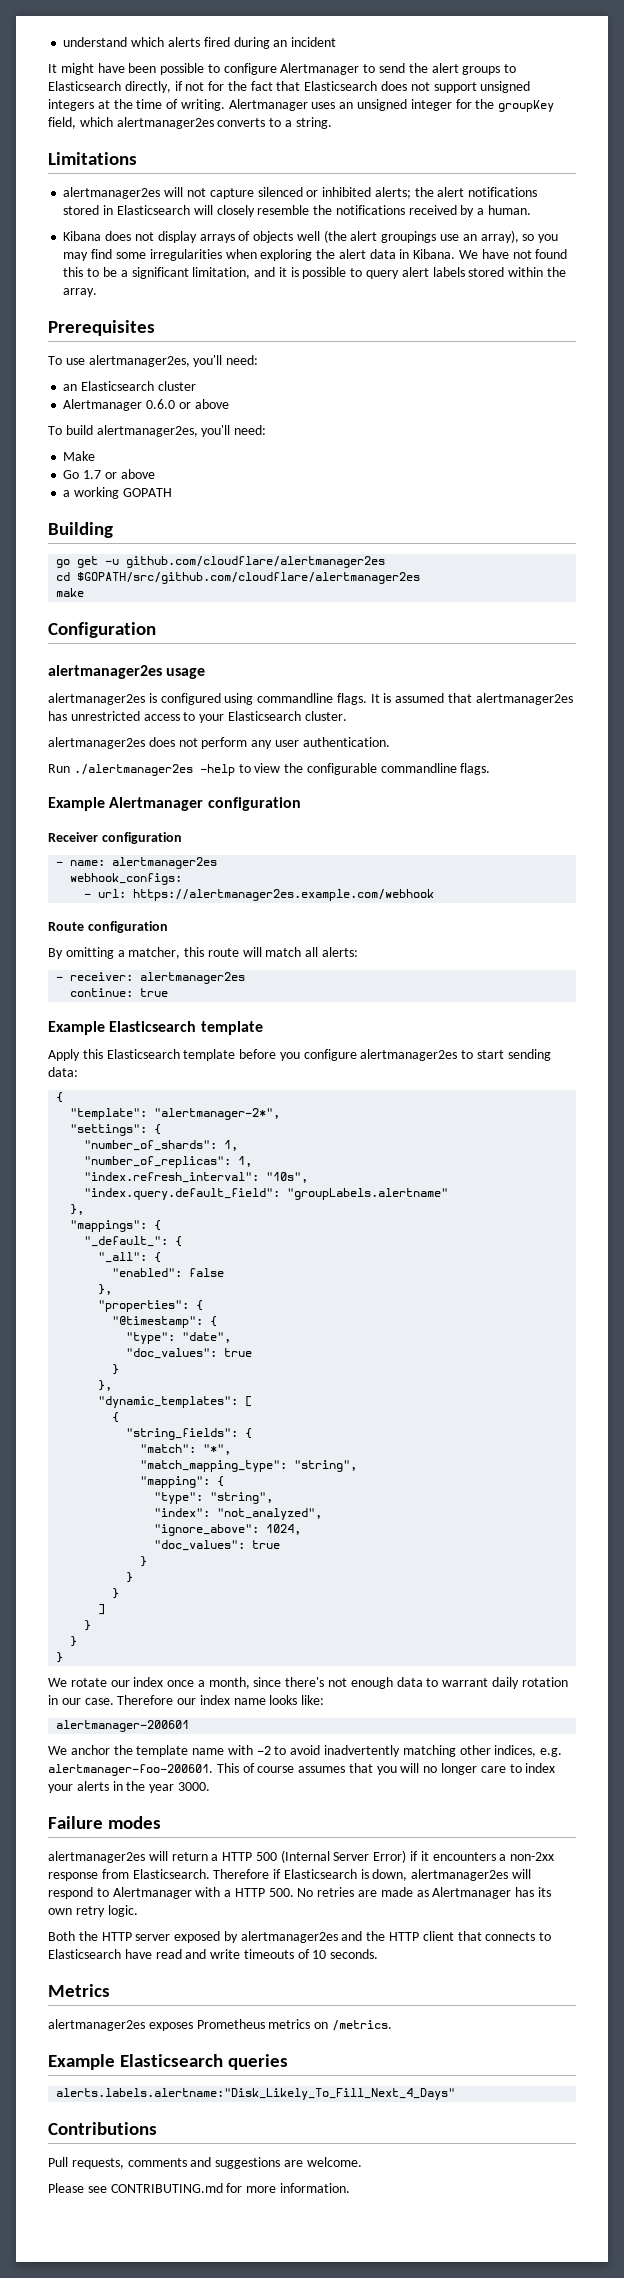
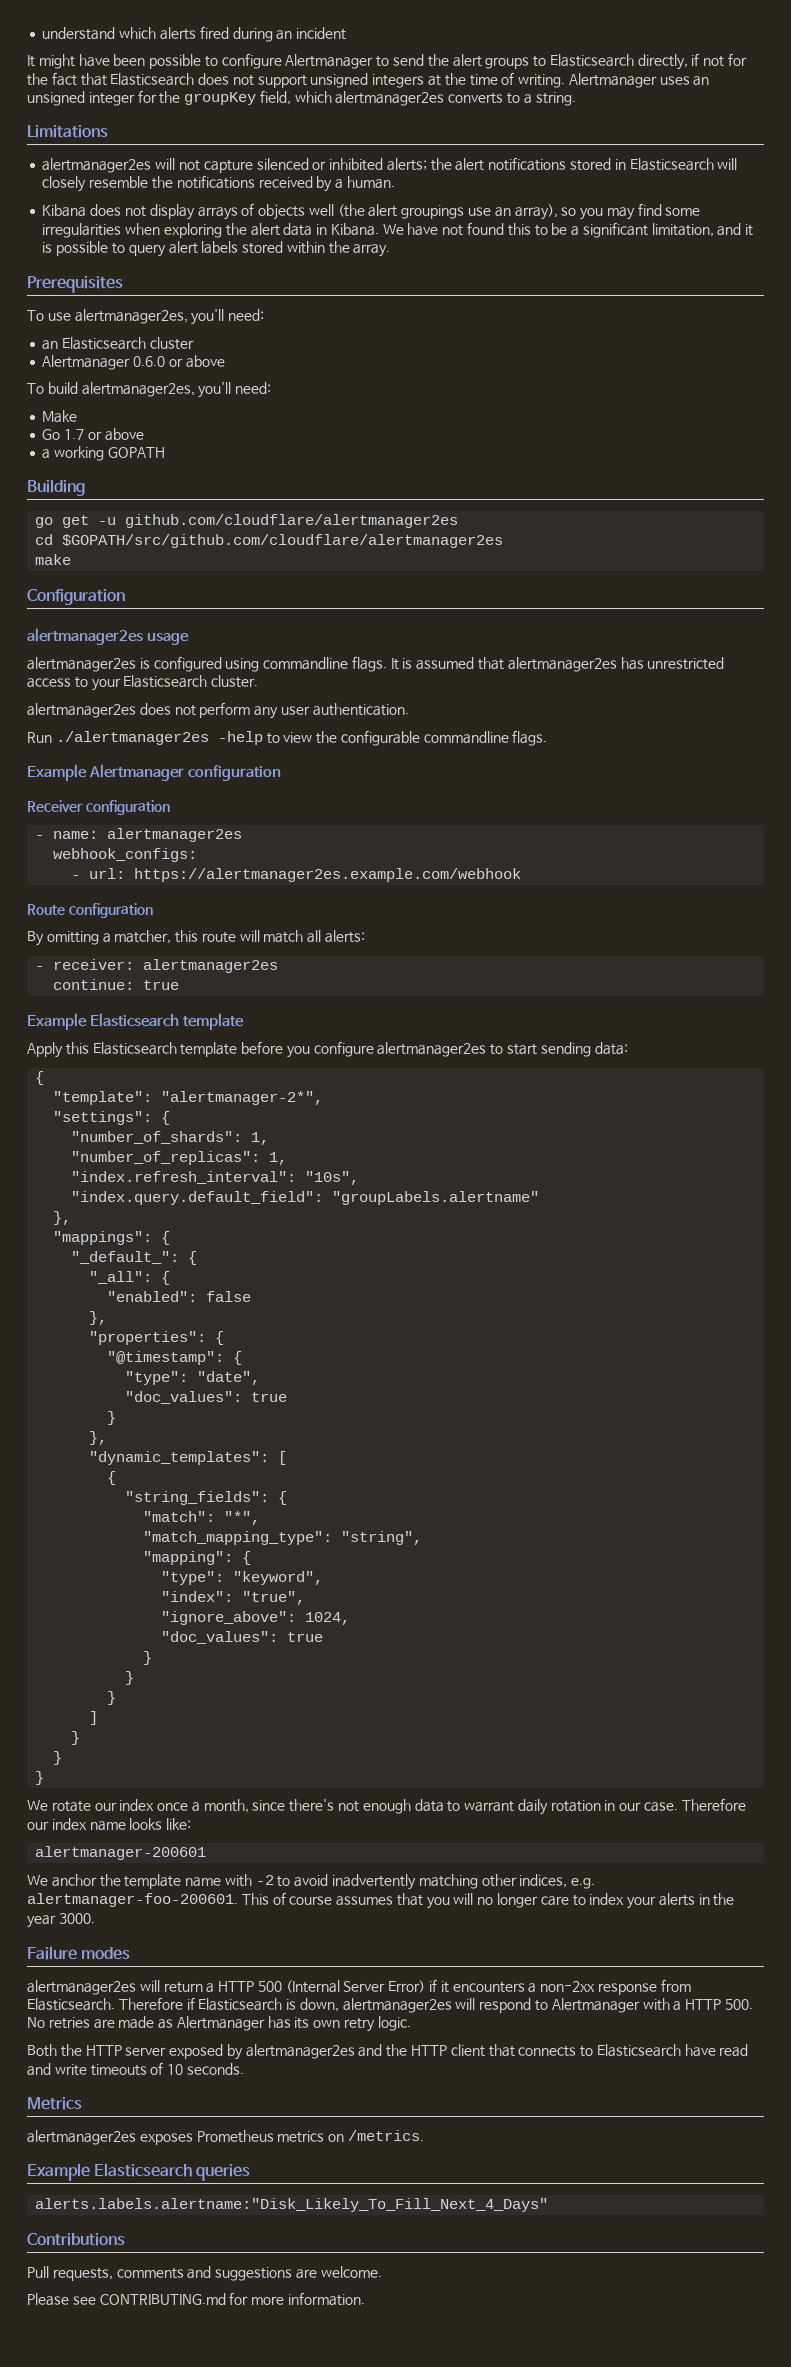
- "type": "string",
+ "type": "keyword",
- "index": "not_analyzed",
+ "index": "true",

